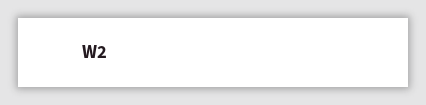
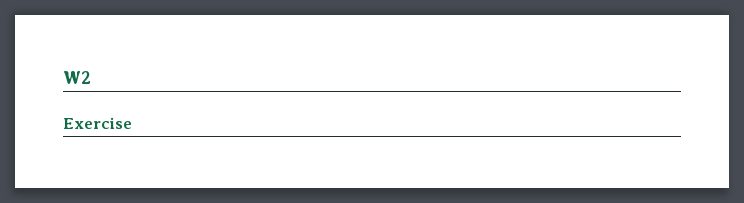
+ Exercise

